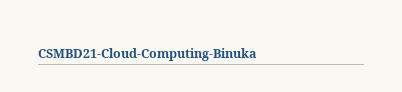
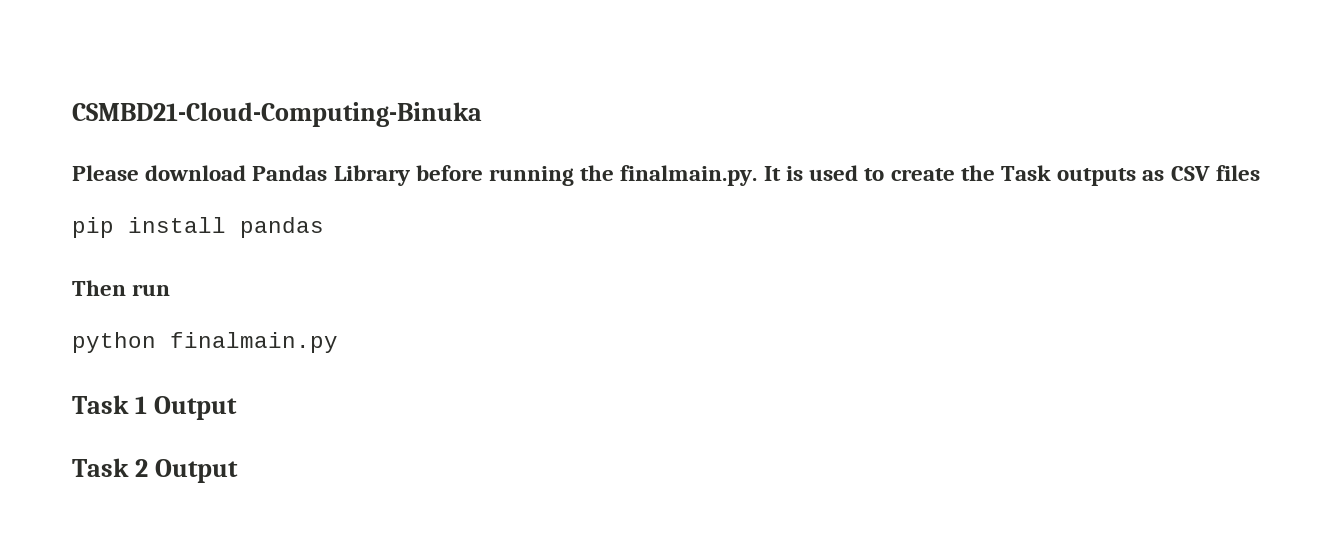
+ Please download Pandas Library before running the finalmain.py. It is used to create the Task outputs as CSV files
+ pip install pandas
+ Then run
+ python finalmain.py
+ Task 1 Output
+ Task 2 Output

